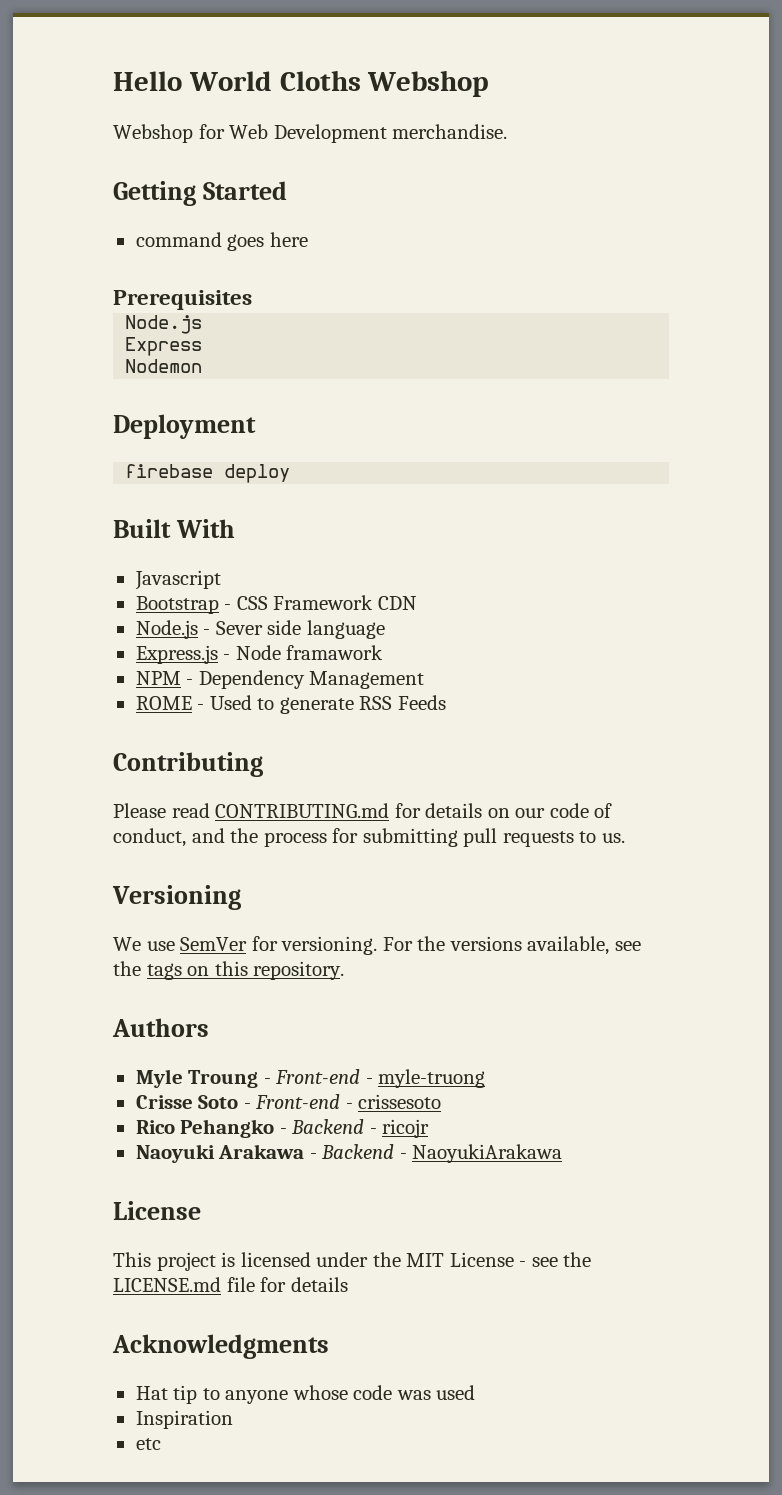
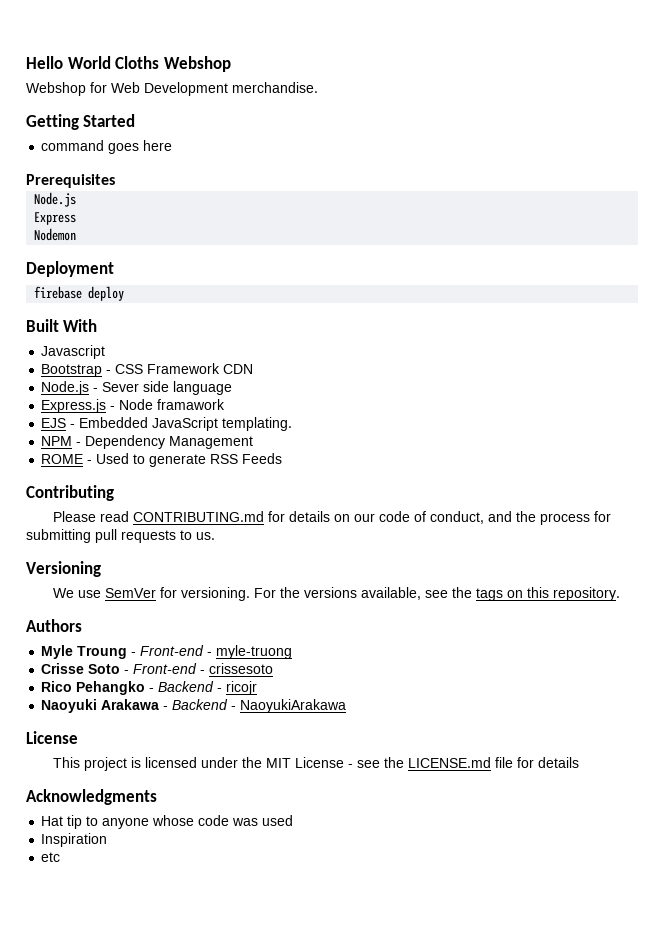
+ EJS - Embedded JavaScript templating.

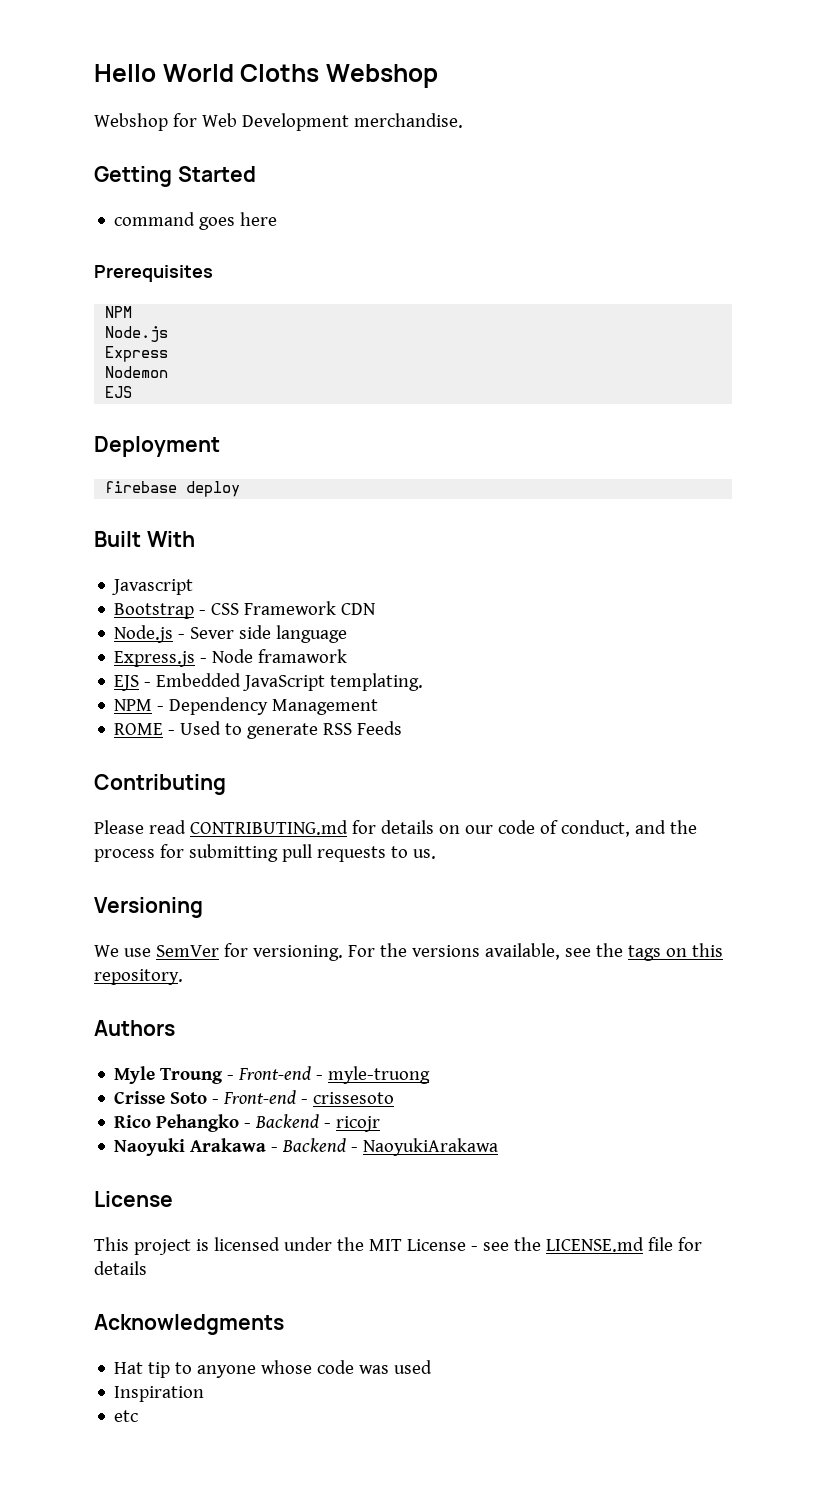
  Prerequisites
+ NPM
  Nodemon
+ EJS

